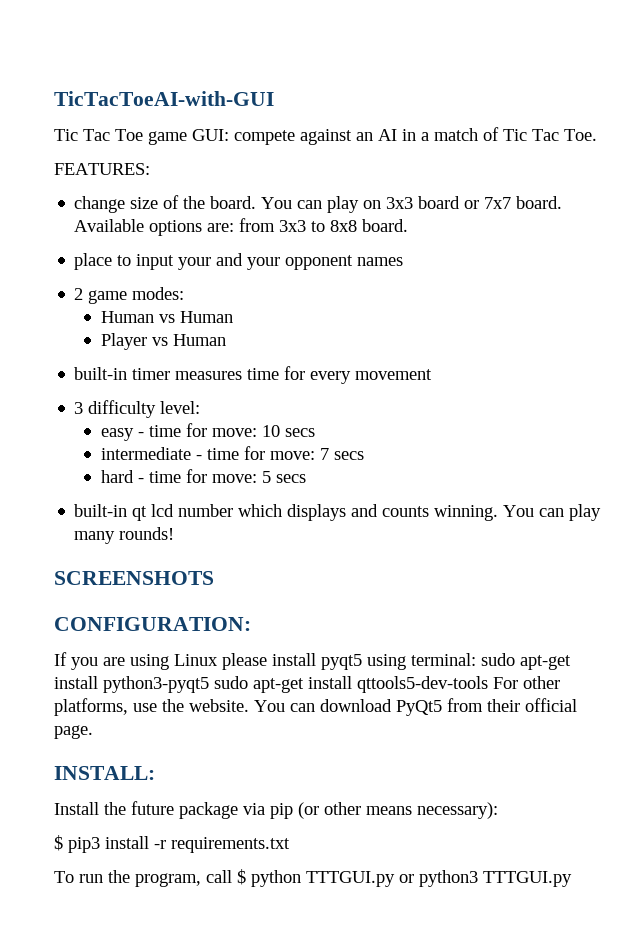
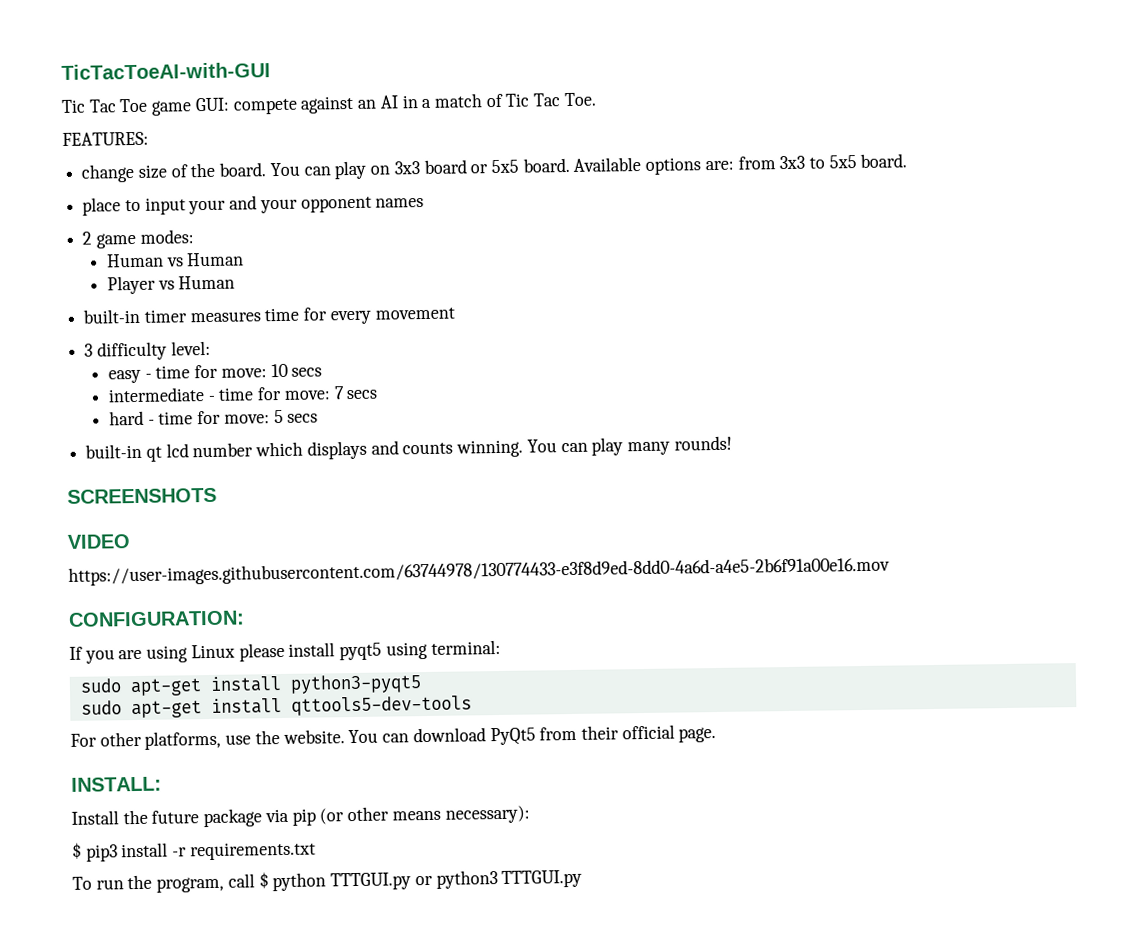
- You can play on 3x3 board or 7x7 board.
+ You can play on 3x3 board or 5x5 board.
- Available options are: from 3x3 to 8x8 board.
+ Available options are: from 3x3 to 5x5 board.
+ VIDEO
+ https://user-images.githubusercontent.com/63744978/130774433-e3f8d9ed-8dd0-4a6d-a4e5-2b6f91a00e16.mov
- If you are using Linux please install pyqt5 using terminal: sudo apt-get install python3-pyqt5 sudo apt-get install qttools5-dev-tools For other platforms, use the website.
+ If you are using Linux please install pyqt5 using terminal:
+ sudo apt-get install python3-pyqt5
+ sudo apt-get install qttools5-dev-tools
+ For other platforms, use the website.

